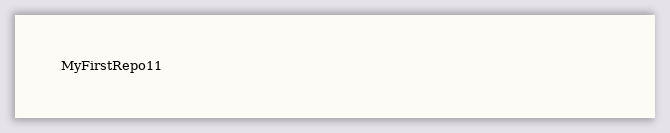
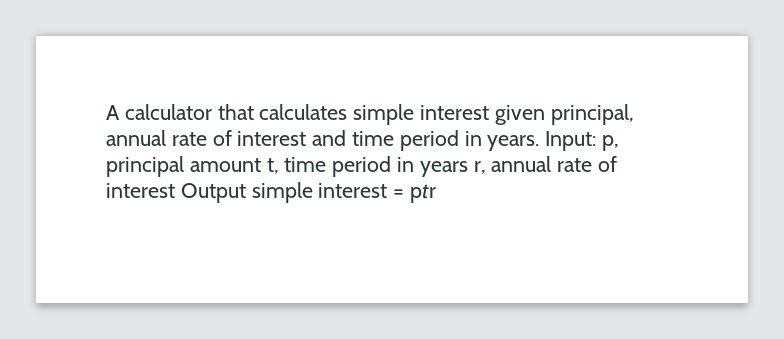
- MyFirstRepo11
+ A calculator that calculates simple interest given principal, annual rate of interest and time period in years. Input: p, principal amount t, time period in years r, annual rate of interest Output simple interest = ptr

